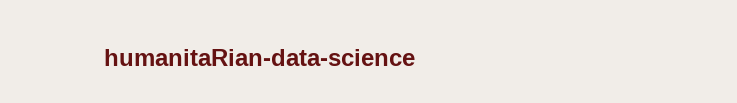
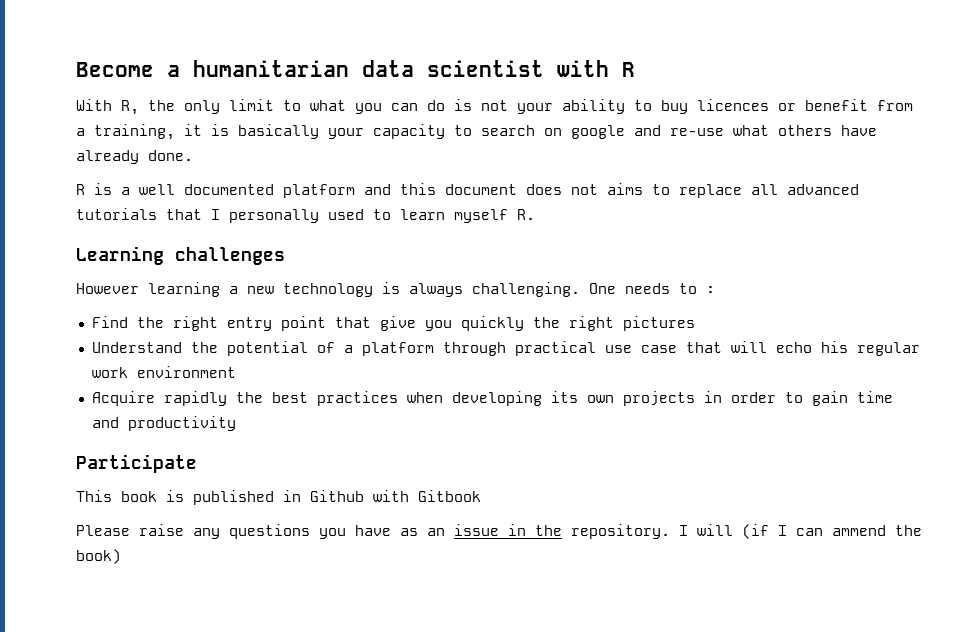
- humanitaRian-data-science
+ Become a humanitarian data scientist with R
+ With R, the only limit to what you can do is not your ability to buy licences or benefit from a training, it is basically your capacity to search on google and re-use what others have already done.
+ R is a well documented platform and this document does not aims to replace all advanced tutorials that I personally used to learn myself R.
+ Learning challenges
+ However learning a new technology is always challenging. One needs to :
+ Find the right entry point that give you quickly the right pictures
+ Understand the potential of a platform through practical use case that will echo his regular work environment
+ Acquire rapidly the best practices when developing its own projects in order to gain time and productivity
+ Participate
+ This book is published in Github with Gitbook
+ Please raise any questions you have as an issue in the repository. I will (if I can ammend the book)

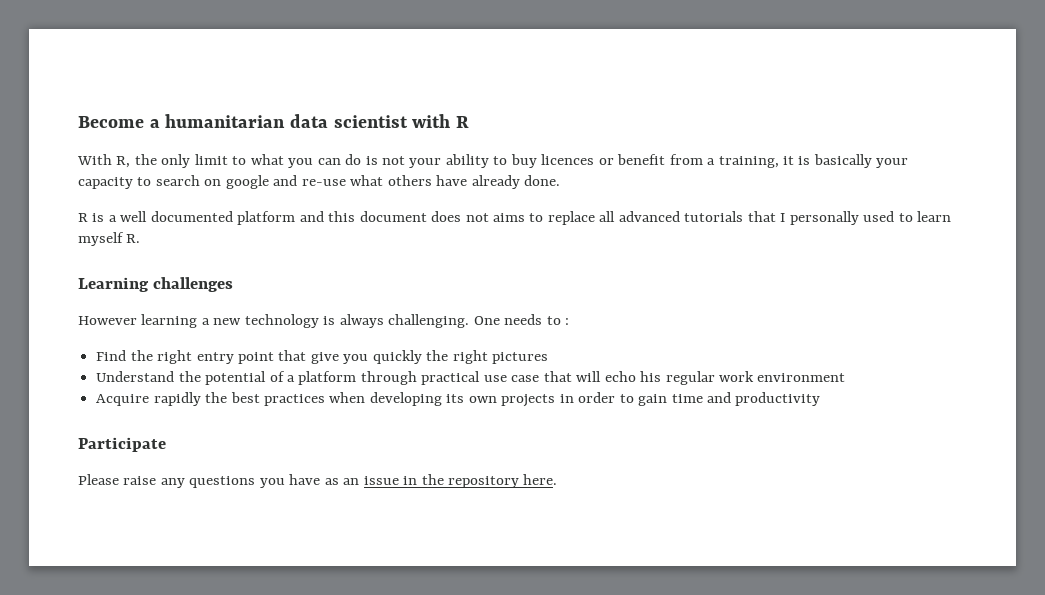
- This book is published in Github with Gitbook
- Please raise any questions you have as an issue in the repository. I will (if I can ammend the book)
+ Please raise any questions you have as an issue in the repository here.

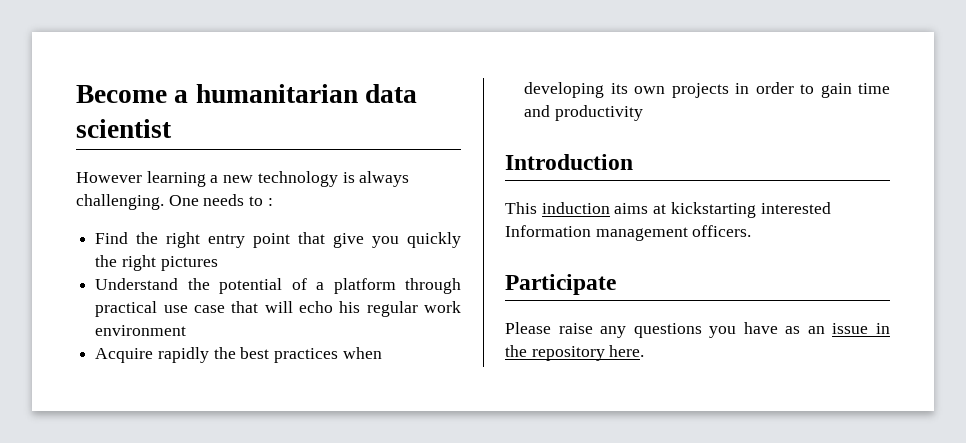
- Become a humanitarian data scientist with R
- With R, the only limit to what you can do is not your ability to buy licences or benefit from a training, it is basically your capacity to search on google and re-use what others have already done.
- R is a well documented platform and this document does not aims to replace all advanced tutorials that I personally used to learn myself R.
- Learning challenges
+ Become a humanitarian data scientist
+ Introduction
+ This induction aims at kickstarting interested Information management officers.

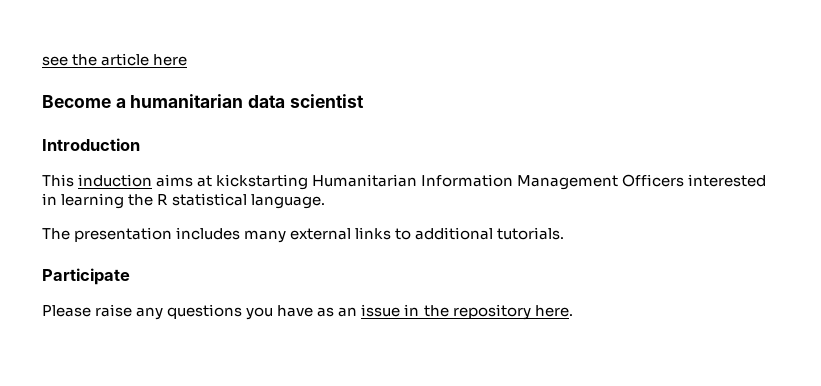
+ see the article here
- However learning a new technology is always challenging. One needs to :
- Find the right entry point that give you quickly the right pictures
- Understand the potential of a platform through practical use case that will echo his regular work environment
- Acquire rapidly the best practices when developing its own projects in order to gain time and productivity
- This induction aims at kickstarting interested Information management officers.
+ This induction aims at kickstarting Humanitarian Information Management Officers interested in learning the R statistical language.
+ The presentation includes many external links to additional tutorials.

